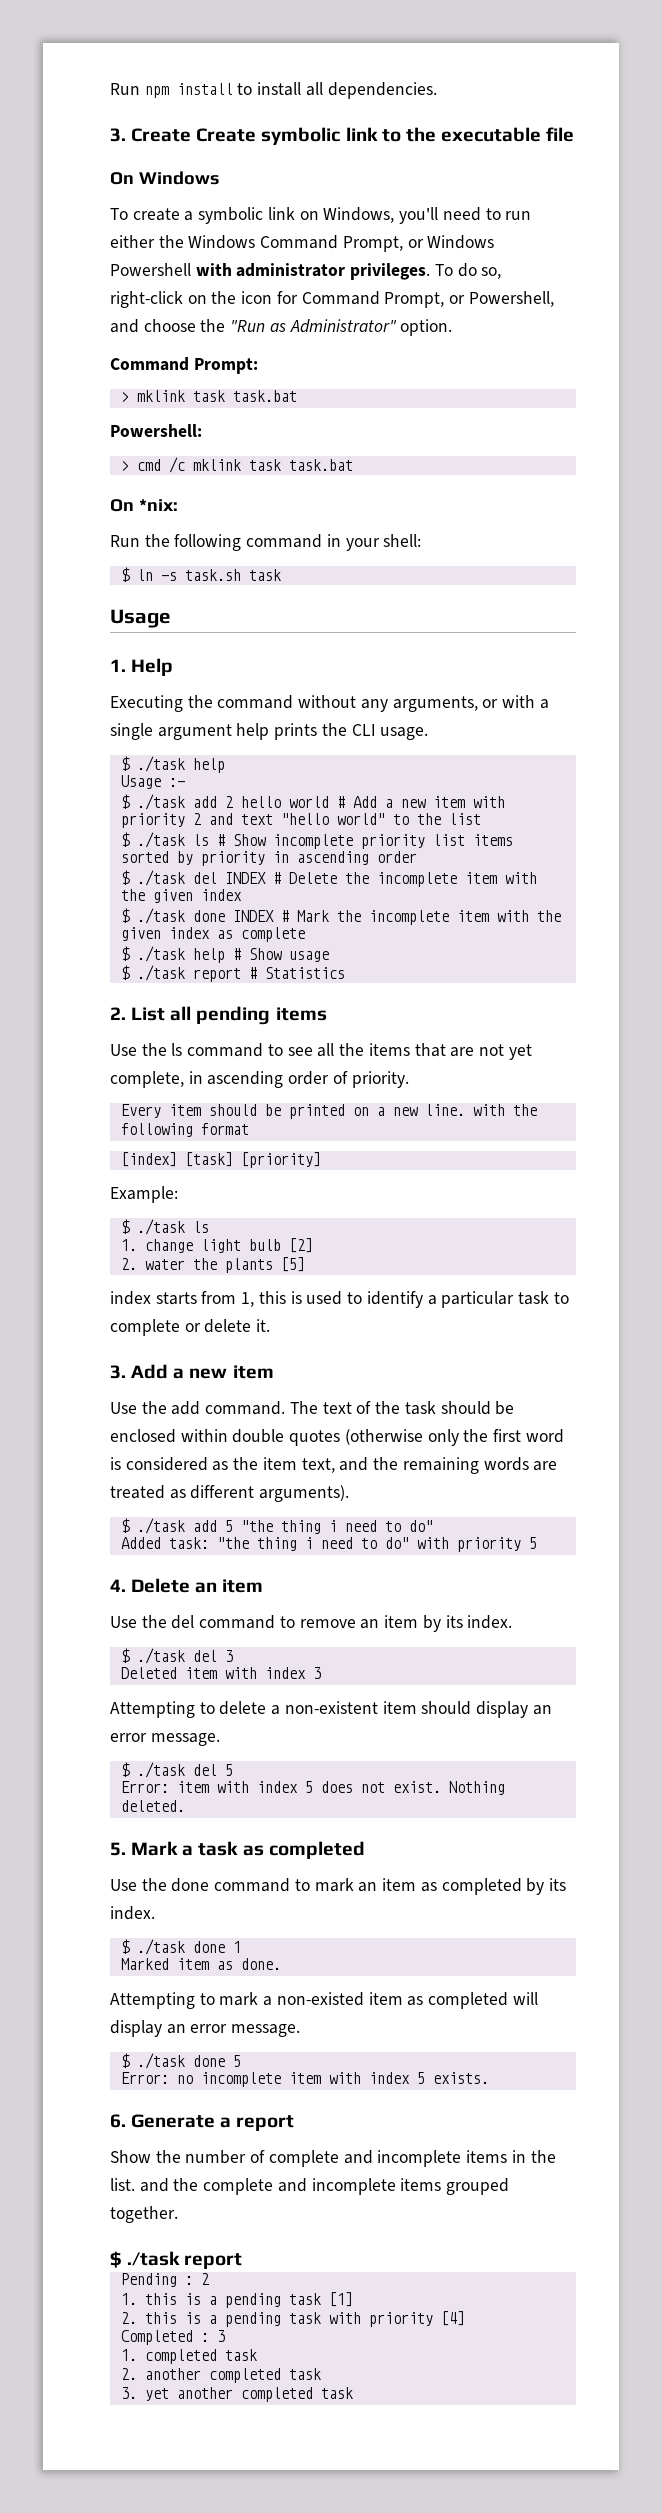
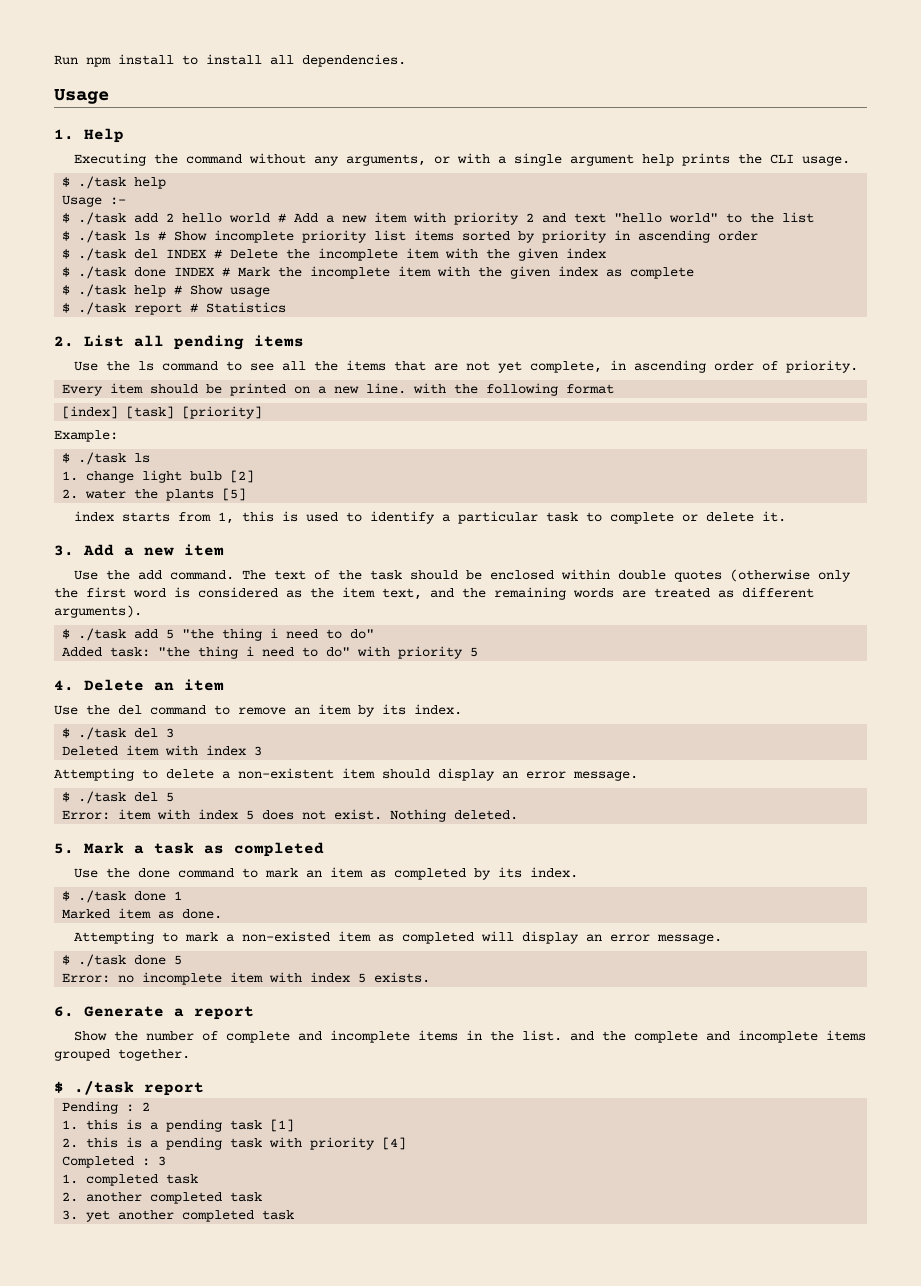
- 3. Create Create symbolic link to the executable file
- On Windows
- To create a symbolic link on Windows, you'll need to run either the Windows Command Prompt, or Windows Powershell with administrator privileges. To do so, right-click on the icon for Command Prompt, or Powershell, and choose the "Run as Administrator" option.
- Command Prompt:
- > mklink task task.bat
- Powershell:
- > cmd /c mklink task task.bat
- On *nix:
- Run the following command in your shell:
- $ ln -s task.sh task

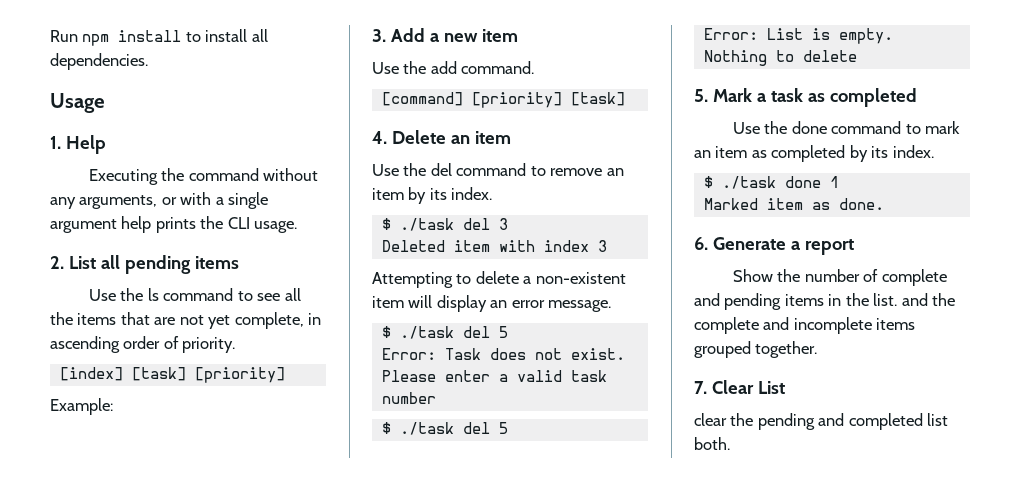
  Executing the command without any arguments, or with a single argument help prints the CLI usage.
- $ ./task help
- Usage :-
- $ ./task add 2 hello world # Add a new item with priority 2 and text "hello world" to the list
- $ ./task ls # Show incomplete priority list items sorted by priority in ascending order
- $ ./task del INDEX # Delete the incomplete item with the given index
- $ ./task done INDEX # Mark the incomplete item with the given index as complete
- $ ./task help # Show usage
- $ ./task report # Statistics
- Every item should be printed on a new line. with the following format
  [index] [task] [priority]
  Example:
- $ ./task ls
- 1. change light bulb [2]
- 2. water the plants [5]
- index starts from 1, this is used to identify a particular task to complete or delete it.
- Use the add command. The text of the task should be enclosed within double quotes (otherwise only the first word is considered as the item text, and the remaining words are treated as different arguments).
- $ ./task add 5 "the thing i need to do"
- Added task: "the thing i need to do" with priority 5
+ Use the add command.
+ [command] [priority] [task]
- Attempting to delete a non-existent item should display an error message.
+ Attempting to delete a non-existent item will display an error message.
- Error: item with index 5 does not exist. Nothing deleted.
+ Error: Task does not exist. Please enter a valid task number
+ $ ./task del 5
+ Error: List is empty. Nothing to delete
- Attempting to mark a non-existed item as completed will display an error message.
- $ ./task done 5
- Error: no incomplete item with index 5 exists.
- Show the number of complete and incomplete items in the list. and the complete and incomplete items grouped together.
- $ ./task report
- Pending : 2
- 1. this is a pending task [1]
- 2. this is a pending task with priority [4]
- Completed : 3
- 1. completed task
- 2. another completed task
- 3. yet another completed task
+ Show the number of complete and pending items in the list. and the complete and incomplete items grouped together.
+ 7. Clear List
+ clear the pending and completed list both.

